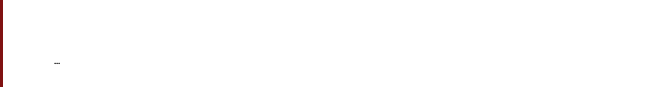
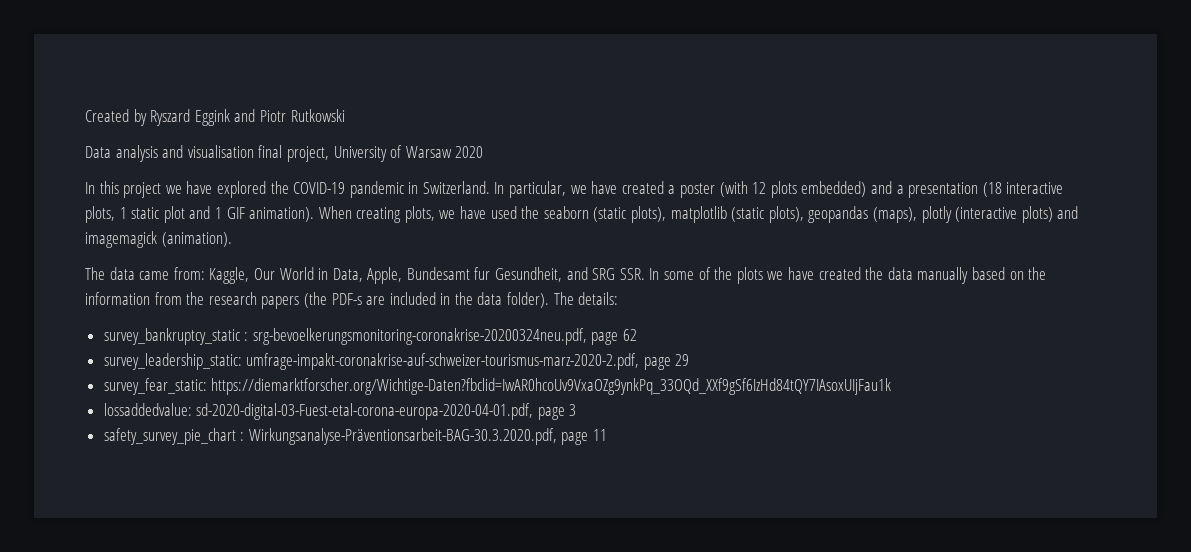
- ...
+ Created by Ryszard Eggink and Piotr Rutkowski
+ Data analysis and visualisation final project, University of Warsaw 2020
+ In this project we have explored the COVID-19 pandemic in Switzerland. In particular, we have created a poster (with 12 plots embedded) and a presentation (18 interactive plots, 1 static plot and 1 GIF animation). When creating plots, we have used the seaborn (static plots), matplotlib (static plots), geopandas (maps), plotly (interactive plots) and imagemagick (animation).
+ The data came from: Kaggle, Our World in Data, Apple, Bundesamt fur Gesundheit, and SRG SSR. In some of the plots we have created the data manually based on the information from the research papers (the PDF-s are included in the data folder). The details:
+ survey_bankruptcy_static : srg-bevoelkerungsmonitoring-coronakrise-20200324neu.pdf, page 62
+ survey_leadership_static: umfrage-impakt-coronakrise-auf-schweizer-tourismus-marz-2020-2.pdf, page 29
+ survey_fear_static: https://diemarktforscher.org/Wichtige-Daten?fbclid=IwAR0hcoUv9VxaOZg9ynkPq_33OQd_XXf9gSf6IzHd84tQY7IAsoxUIjFau1k
+ lossaddedvalue: sd-2020-digital-03-Fuest-etal-corona-europa-2020-04-01.pdf, page 3
+ safety_survey_pie_chart : Wirkungsanalyse-Präventionsarbeit-BAG-30.3.2020.pdf, page 11

